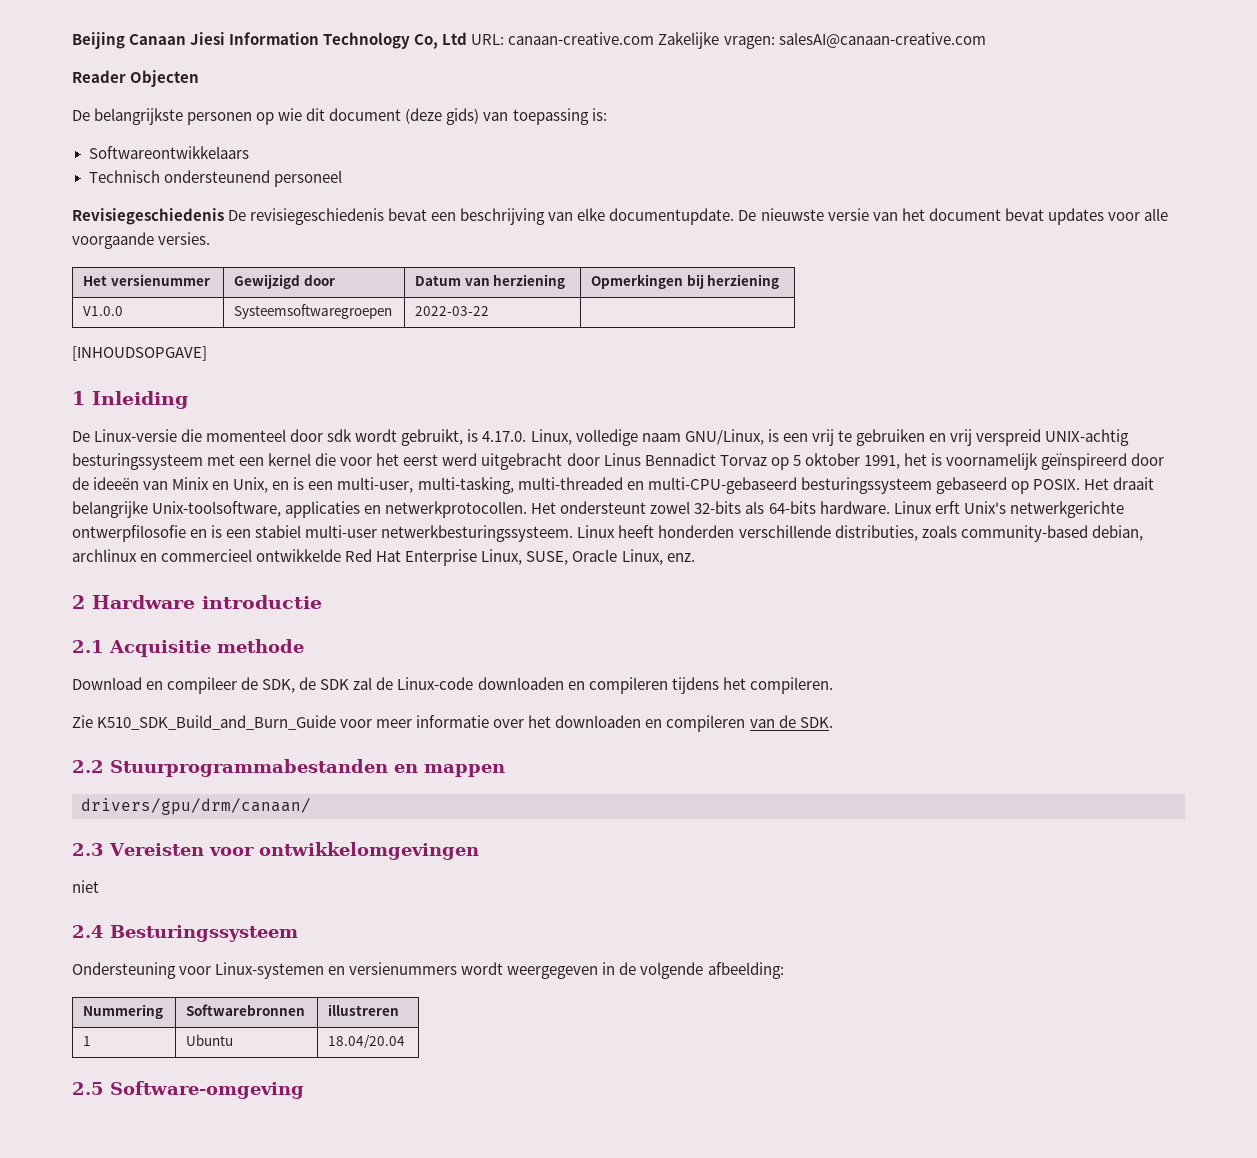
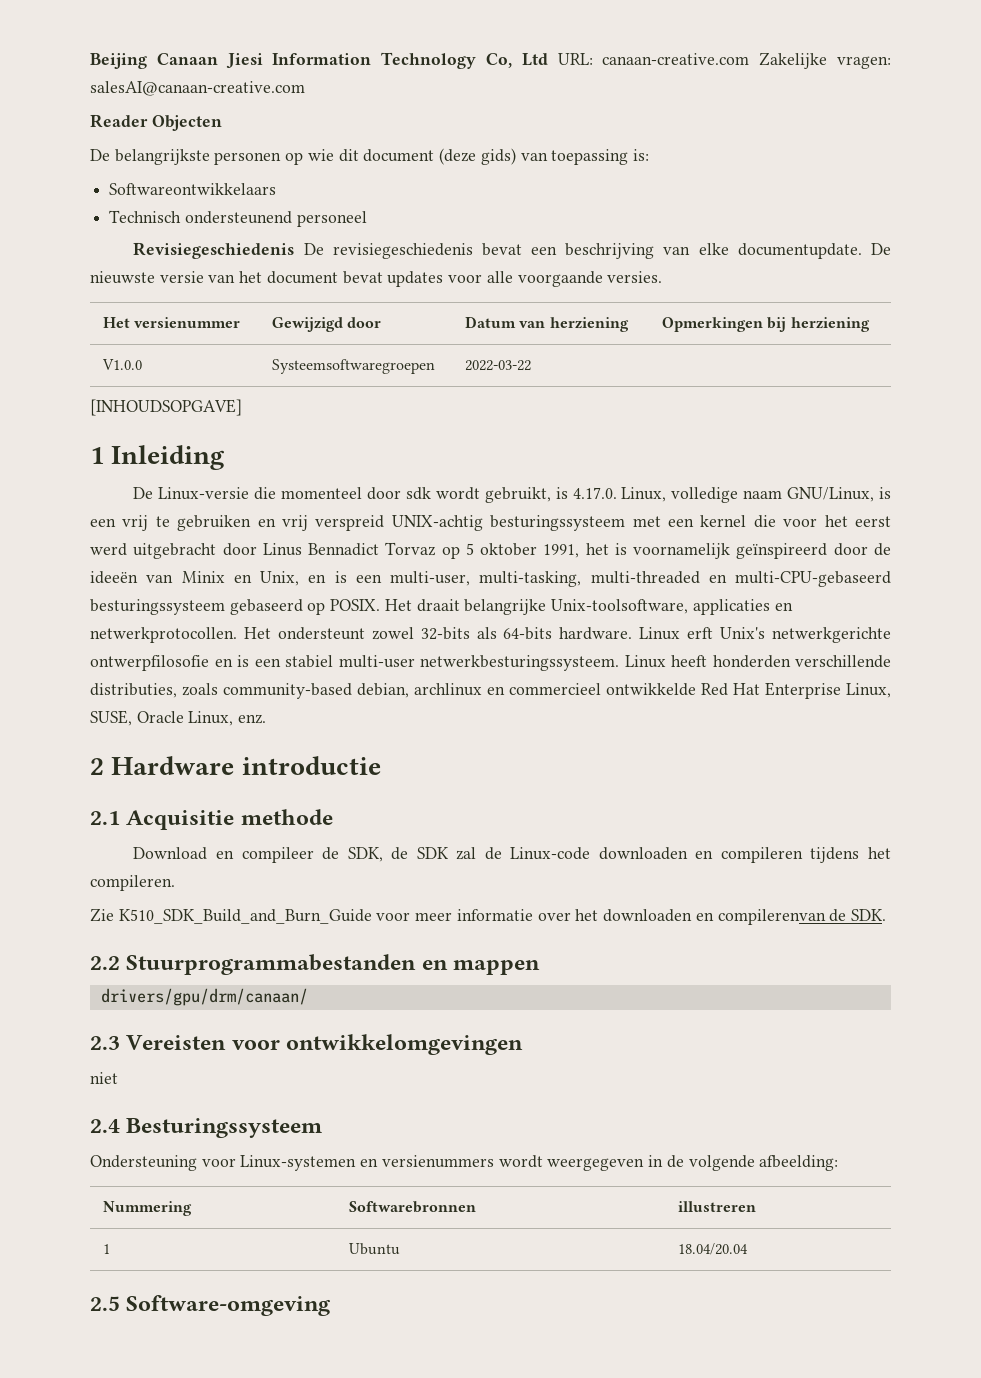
- Zie K510_SDK_Build_and_Burn_Guide voor meer informatie over het downloaden en compileren van de SDK.
+ Zie K510_SDK_Build_and_Burn_Guide voor meer informatie over het downloaden en compilerenvan de SDK.

